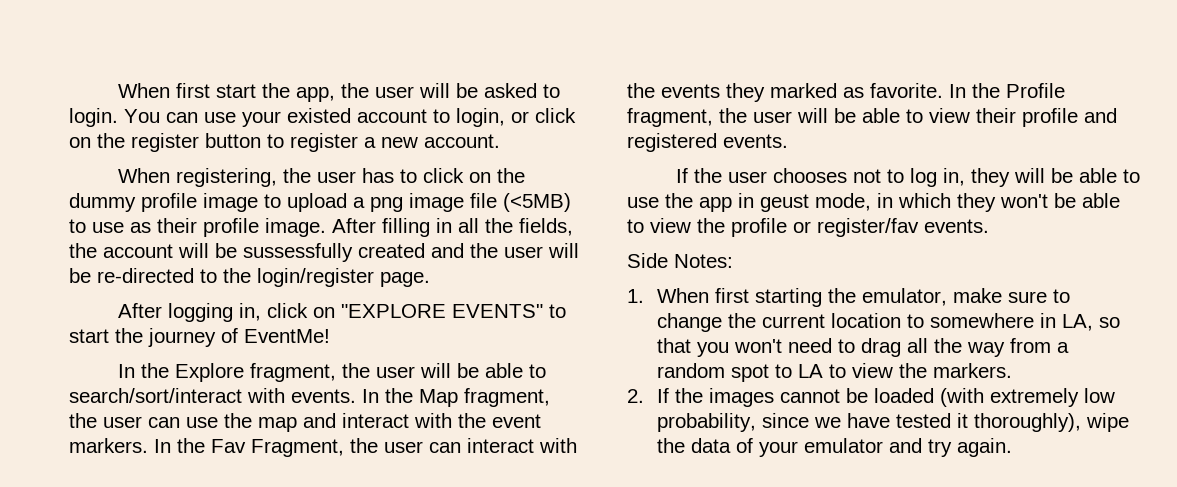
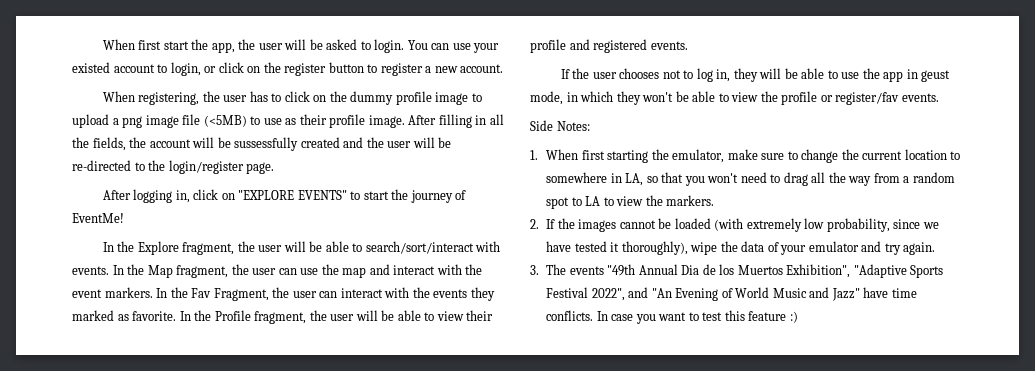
+ 3. The events "49th Annual Dia de los Muertos Exhibition", "Adaptive Sports Festival 2022", and "An Evening of World Music and Jazz" have time conflicts. In case you want to test this feature :)

